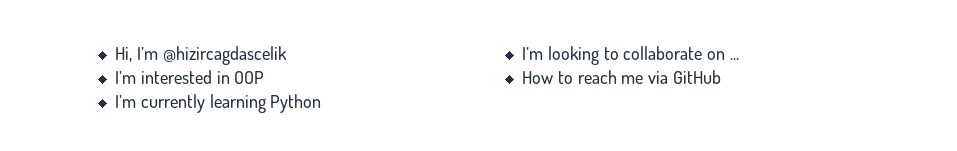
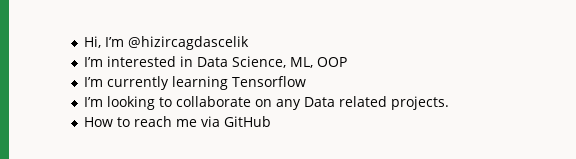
- I’m interested in OOP
+ I’m interested in Data Science, ML, OOP
- I’m currently learning Python
+ I’m currently learning Tensorflow
- I’m looking to collaborate on ...
+ I’m looking to collaborate on any Data related projects.

